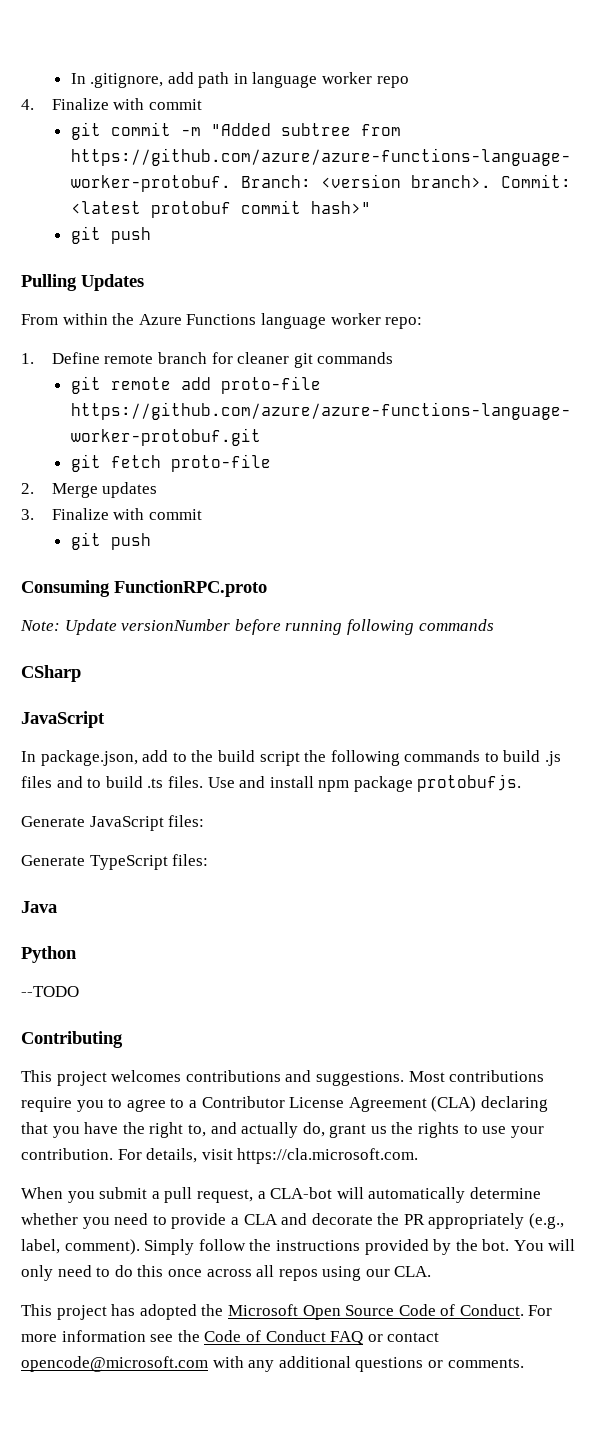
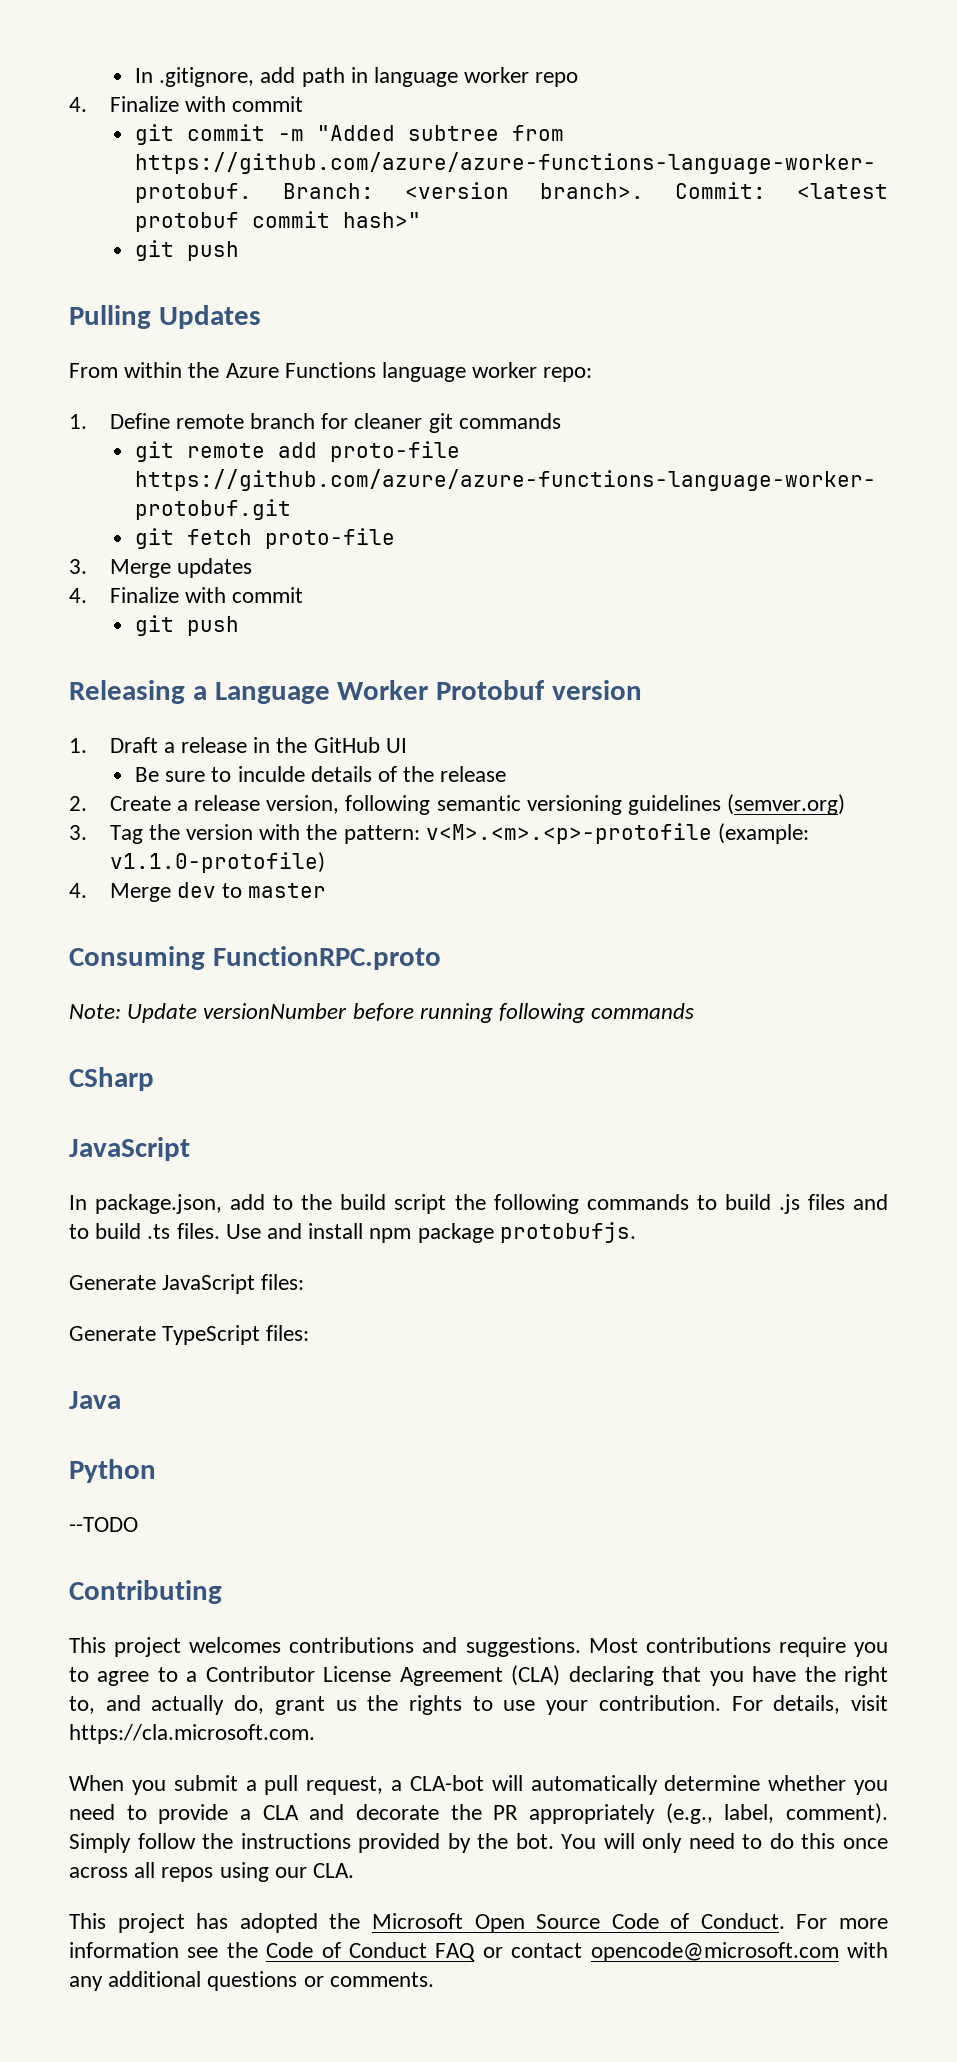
- 2. Merge updates
- 3. Finalize with commit
+ 3. Merge updates
+ 4. Finalize with commit
+ Releasing a Language Worker Protobuf version
+ 1. Draft a release in the GitHub UI
+ Be sure to inculde details of the release
+ 2. Create a release version, following semantic versioning guidelines (semver.org)
+ 3. Tag the version with the pattern: v<M>.<m>.<p>-protofile (example: v1.1.0-protofile)
+ 4. Merge dev to master

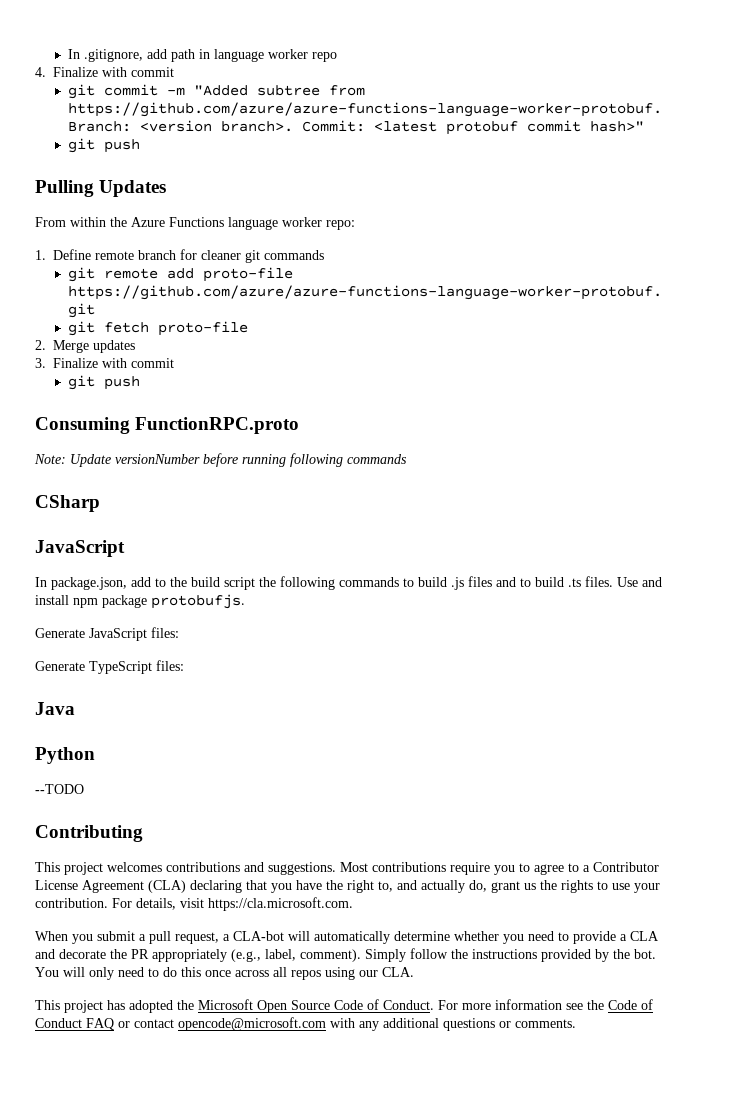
- 3. Merge updates
- 4. Finalize with commit
+ 2. Merge updates
+ 3. Finalize with commit
- Releasing a Language Worker Protobuf version
- 1. Draft a release in the GitHub UI
- Be sure to inculde details of the release
- 2. Create a release version, following semantic versioning guidelines (semver.org)
- 3. Tag the version with the pattern: v<M>.<m>.<p>-protofile (example: v1.1.0-protofile)
- 4. Merge dev to master

